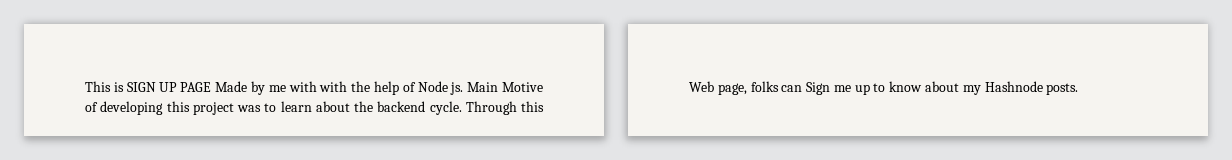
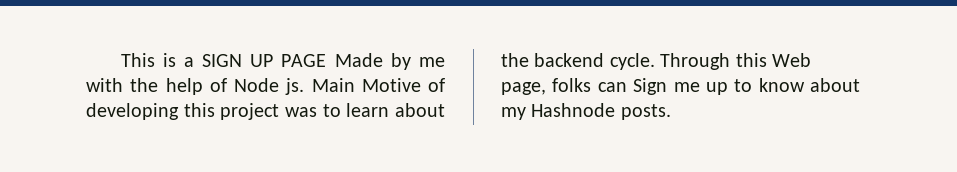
- This is SIGN UP PAGE Made by me with with the help of Node js.
+ This is a SIGN UP PAGE Made by me with the help of Node js.

